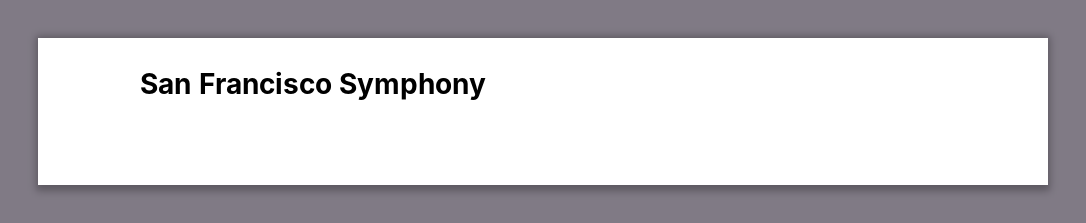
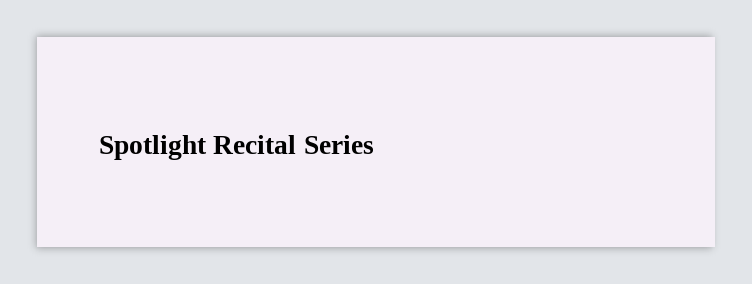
- San Francisco Symphony
+ Spotlight Recital Series

